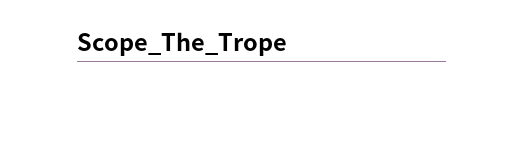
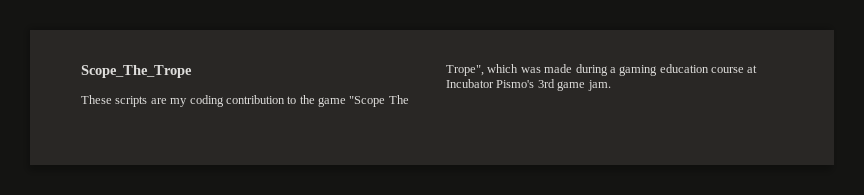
+ These scripts are my coding contribution to the game "Scope The Trope", which was made during a gaming education course at Incubator Pismo's 3rd game jam.

